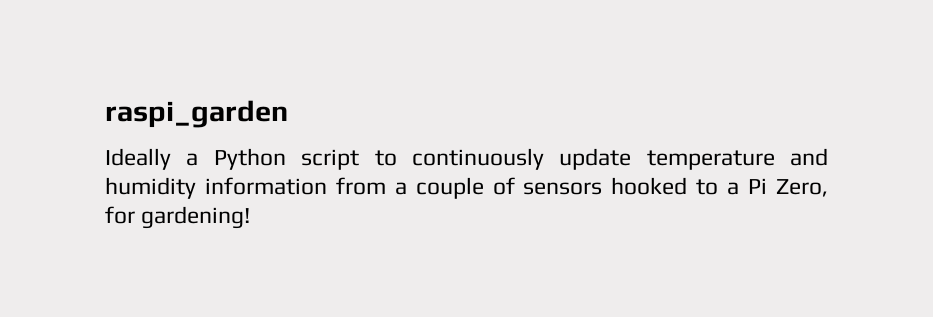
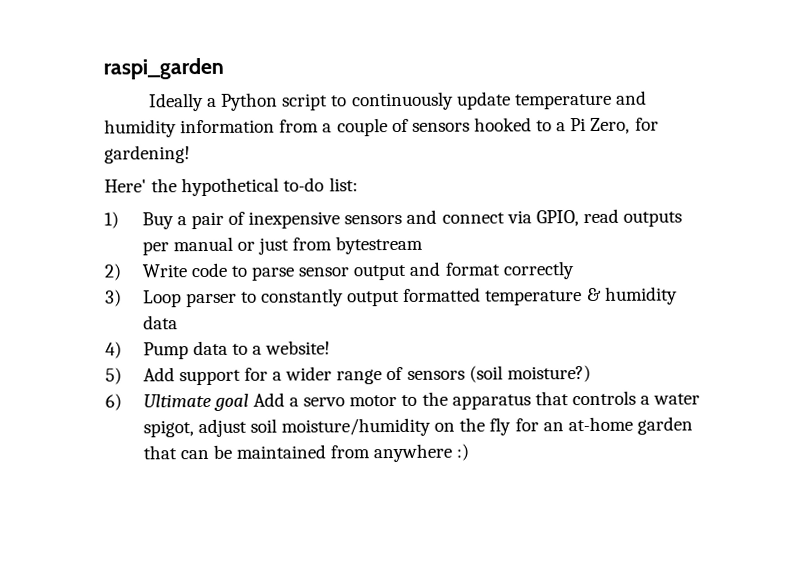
+ Here' the hypothetical to-do list:
+ 1) Buy a pair of inexpensive sensors and connect via GPIO, read outputs per manual or just from bytestream
+ 2) Write code to parse sensor output and format correctly
+ 3) Loop parser to constantly output formatted temperature & humidity data
+ 4) Pump data to a website!
+ 5) Add support for a wider range of sensors (soil moisture?)
+ 6) Ultimate goal Add a servo motor to the apparatus that controls a water spigot, adjust soil moisture/humidity on the fly for an at-home garden that can be maintained from anywhere :)

